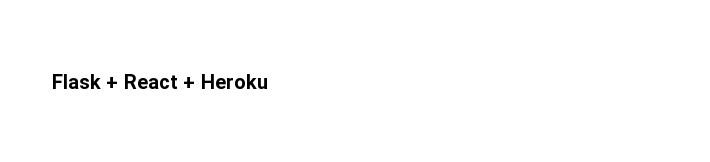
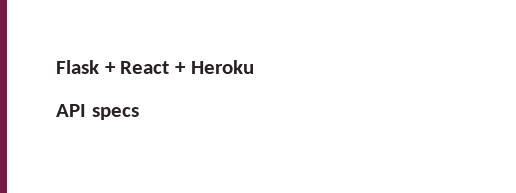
+ API specs

